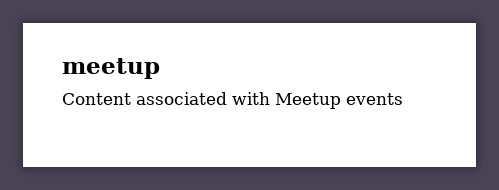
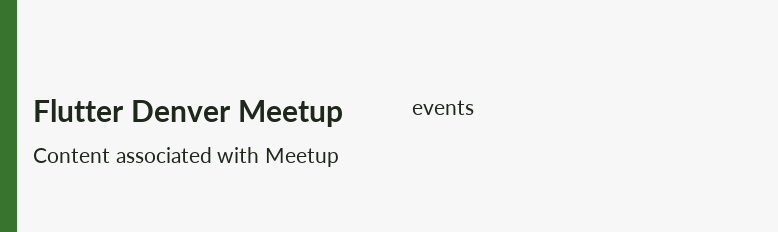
- meetup
+ Flutter Denver Meetup

